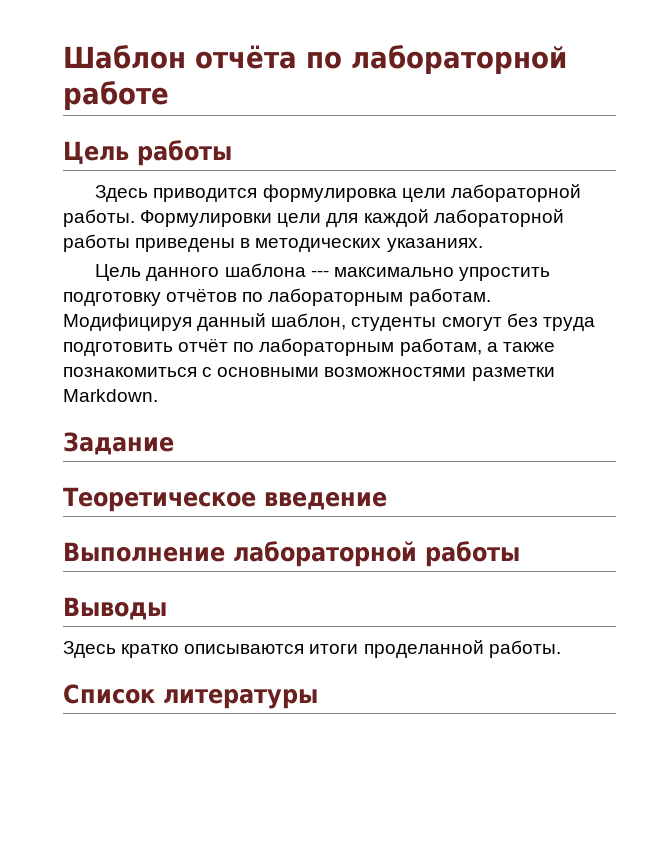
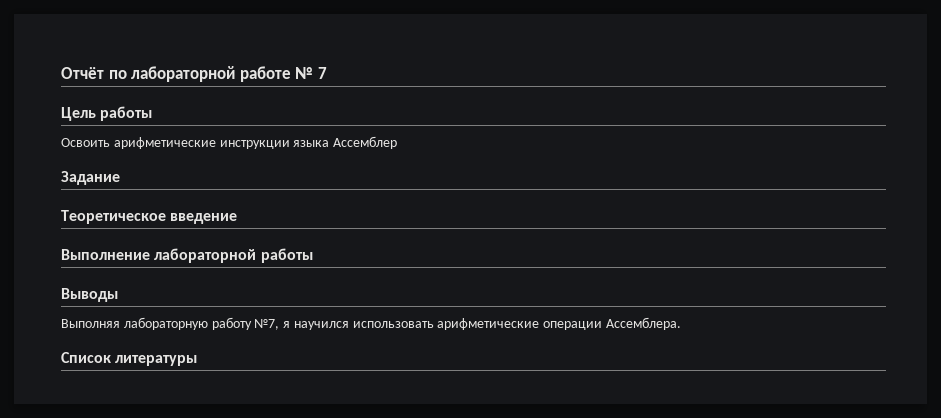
- Шаблон отчёта по лабораторной работе
+ Отчёт по лабораторной работе № 7
- Здесь приводится формулировка цели лабораторной работы. Формулировки цели для каждой лабораторной работы приведены в методических указаниях.
- Цель данного шаблона --- максимально упростить подготовку отчётов по лабораторным работам. Модифицируя данный шаблон, студенты смогут без труда подготовить отчёт по лабораторным работам, а также познакомиться с основными возможностями разметки Markdown.
+ Освоить арифметические инструкции языка Ассемблер
- Здесь кратко описываются итоги проделанной работы.
+ Выполняя лабораторную работу №7, я научился использовать арифметические операции Ассемблера.

